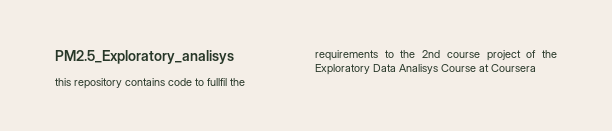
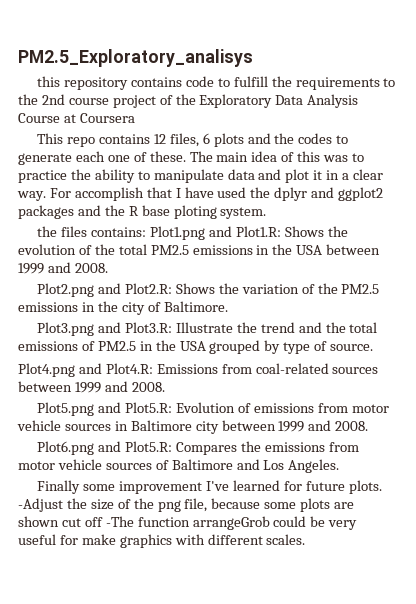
- this repository contains code to fullfil the requirements to the 2nd course project of the Exploratory Data Analisys Course at Coursera
+ this repository contains code to fulfill the requirements to the 2nd course project of the Exploratory Data Analysis Course at Coursera
+ This repo contains 12 files, 6 plots and the codes to generate each one of these. The main idea of this was to practice the ability to manipulate data and plot it in a clear way. For accomplish that I have used the dplyr and ggplot2 packages and the R base ploting system.
+ the files contains: Plot1.png and Plot1.R: Shows the evolution of the total PM2.5 emissions in the USA between 1999 and 2008.
+ Plot2.png and Plot2.R: Shows the variation of the PM2.5 emissions in the city of Baltimore.
+ Plot3.png and Plot3.R: Illustrate the trend and the total emissions of PM2.5 in the USA grouped by type of source.
+ Plot4.png and Plot4.R: Emissions from coal-related sources between 1999 and 2008.
+ Plot5.png and Plot5.R: Evolution of emissions from motor vehicle sources in Baltimore city between 1999 and 2008.
+ Plot6.png and Plot5.R: Compares the emissions from motor vehicle sources of Baltimore and Los Angeles.
+ Finally some improvement I've learned for future plots. -Adjust the size of the png file, because some plots are shown cut off -The function arrangeGrob could be very useful for make graphics with different scales.

